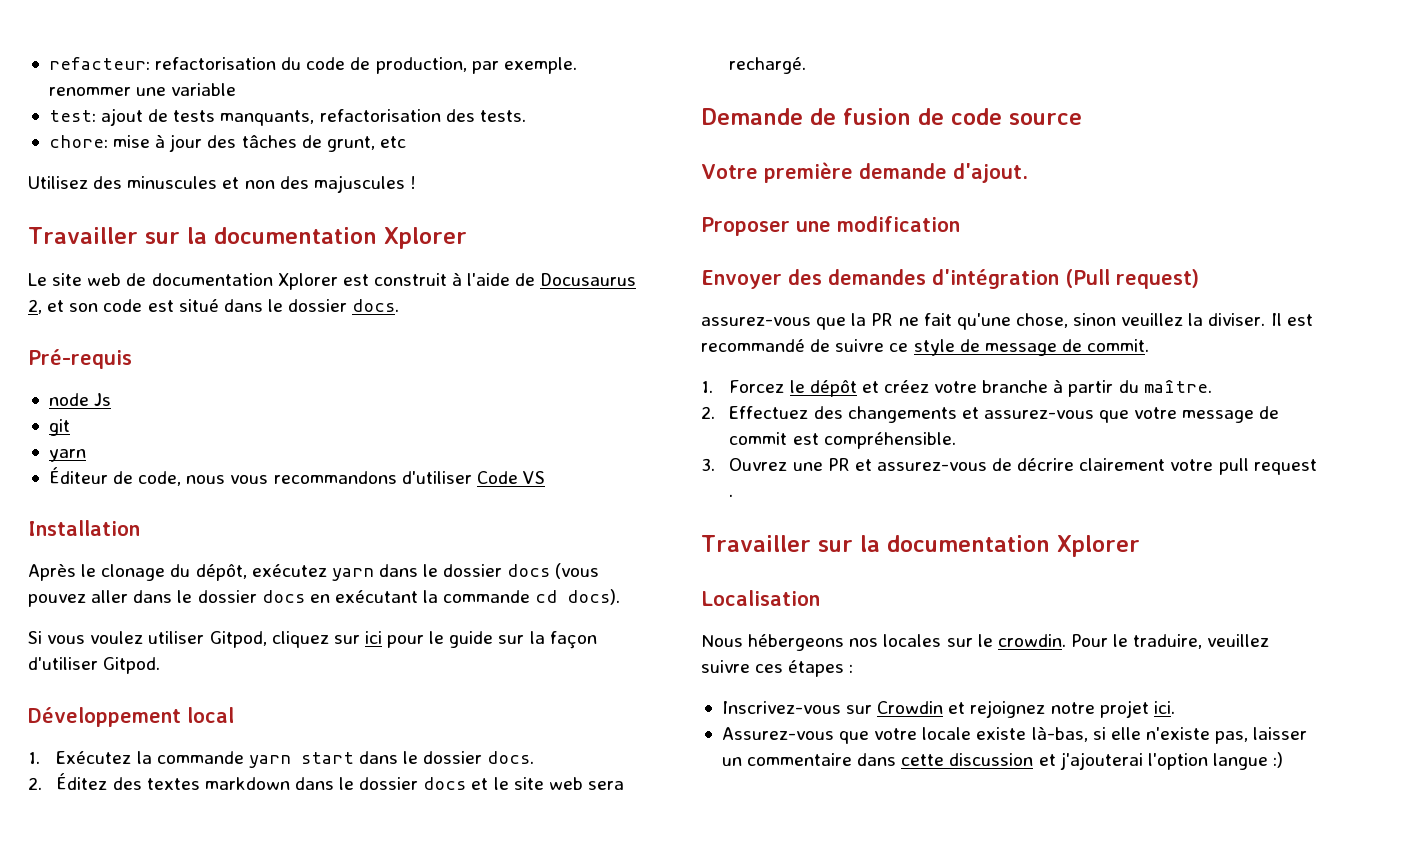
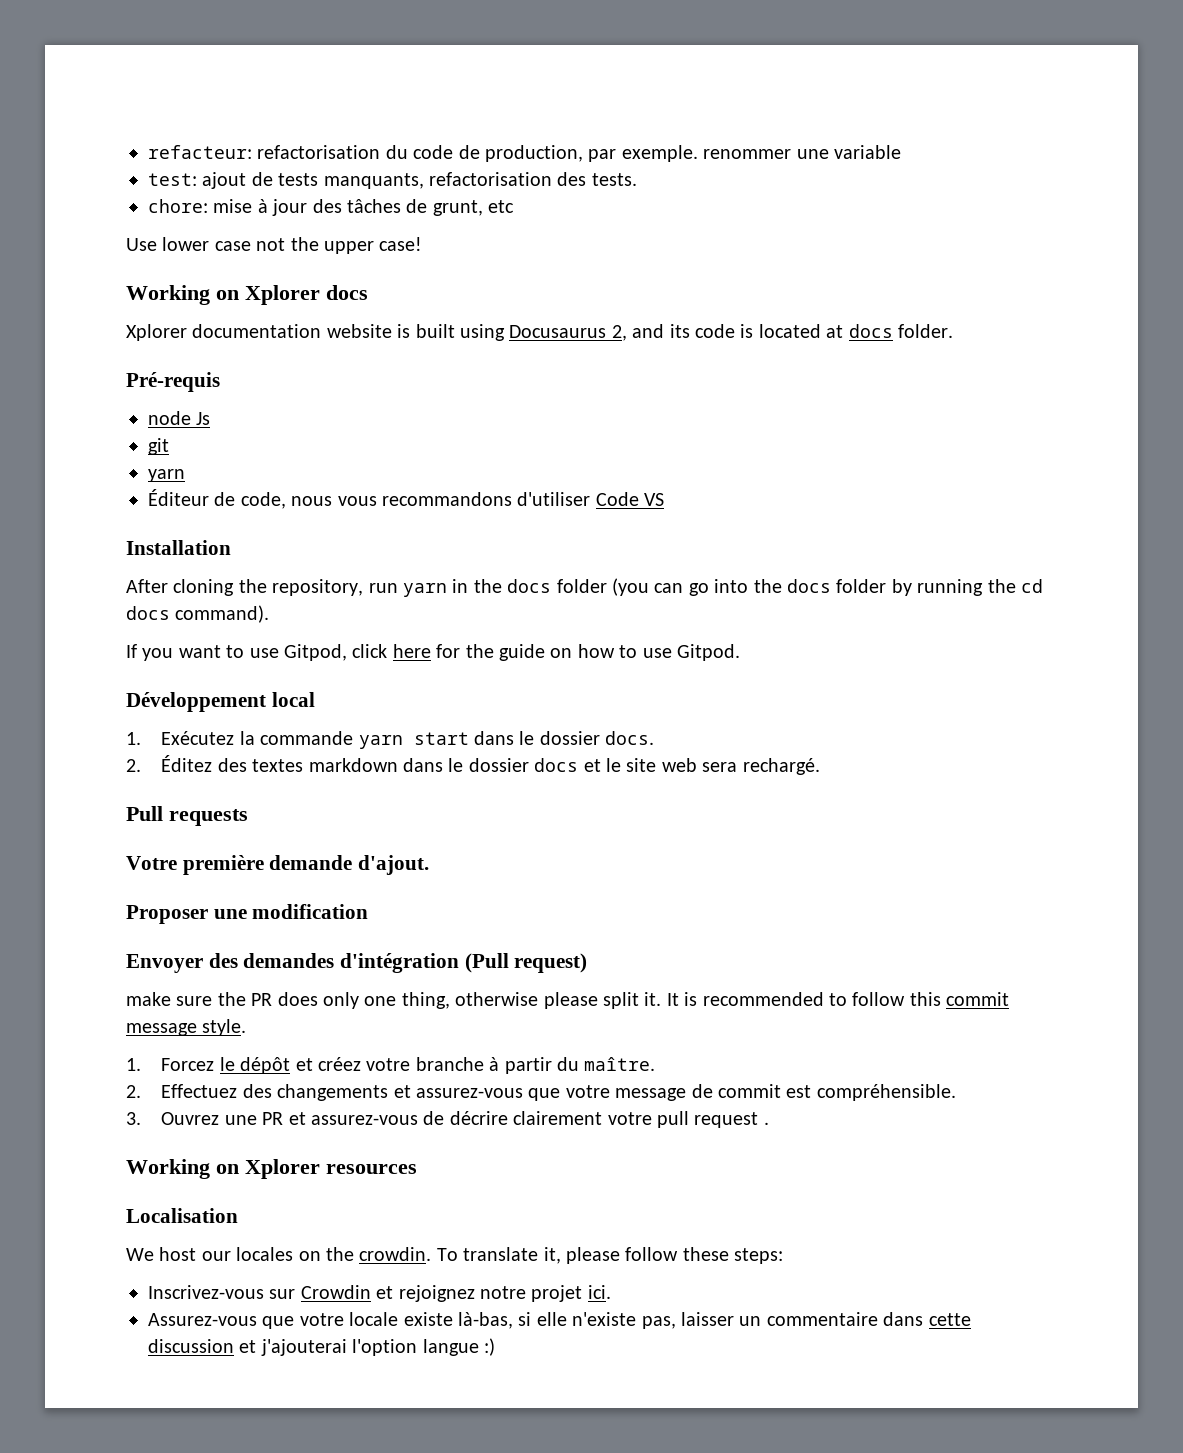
- Utilisez des minuscules et non des majuscules !
- Travailler sur la documentation Xplorer
- Le site web de documentation Xplorer est construit à l'aide de Docusaurus 2, et son code est situé dans le dossier docs.
+ Use lower case not the upper case!
+ Working on Xplorer docs
+ Xplorer documentation website is built using Docusaurus 2, and its code is located at docs folder.
- Après le clonage du dépôt, exécutez yarn dans le dossier docs (vous pouvez aller dans le dossier docs en exécutant la commande cd docs).
- Si vous voulez utiliser Gitpod, cliquez sur ici pour le guide sur la façon d'utiliser Gitpod.
+ After cloning the repository, run yarn in the docs folder (you can go into the docs folder by running the cd docs command).
+ If you want to use Gitpod, click here for the guide on how to use Gitpod.
- Demande de fusion de code source
+ Pull requests
- assurez-vous que la PR ne fait qu'une chose, sinon veuillez la diviser. Il est recommandé de suivre ce style de message de commit.
+ make sure the PR does only one thing, otherwise please split it. It is recommended to follow this commit message style.
  3. Ouvrez une PR et assurez-vous de décrire clairement votre pull request .
- Travailler sur la documentation Xplorer
+ Working on Xplorer resources
- Nous hébergeons nos locales sur le crowdin. Pour le traduire, veuillez suivre ces étapes :
+ We host our locales on the crowdin. To translate it, please follow these steps:

